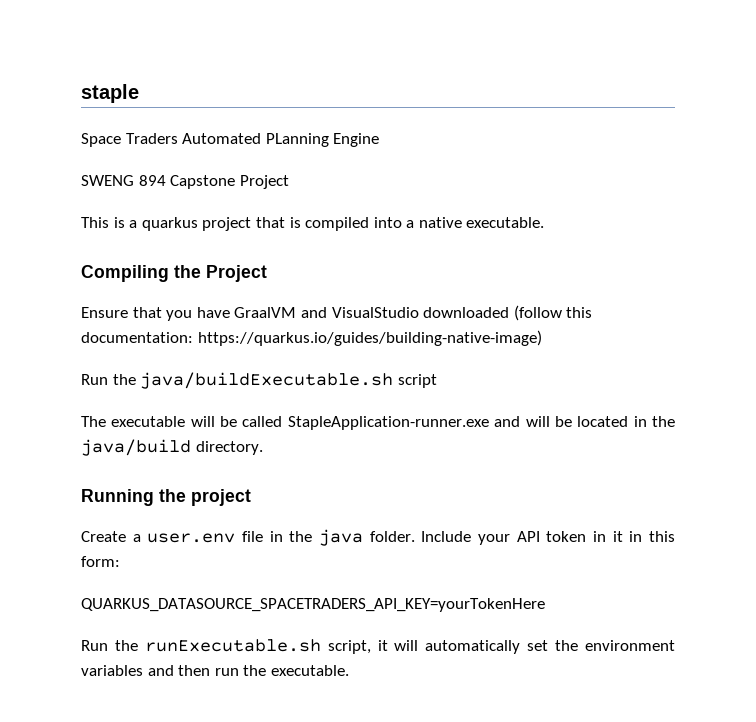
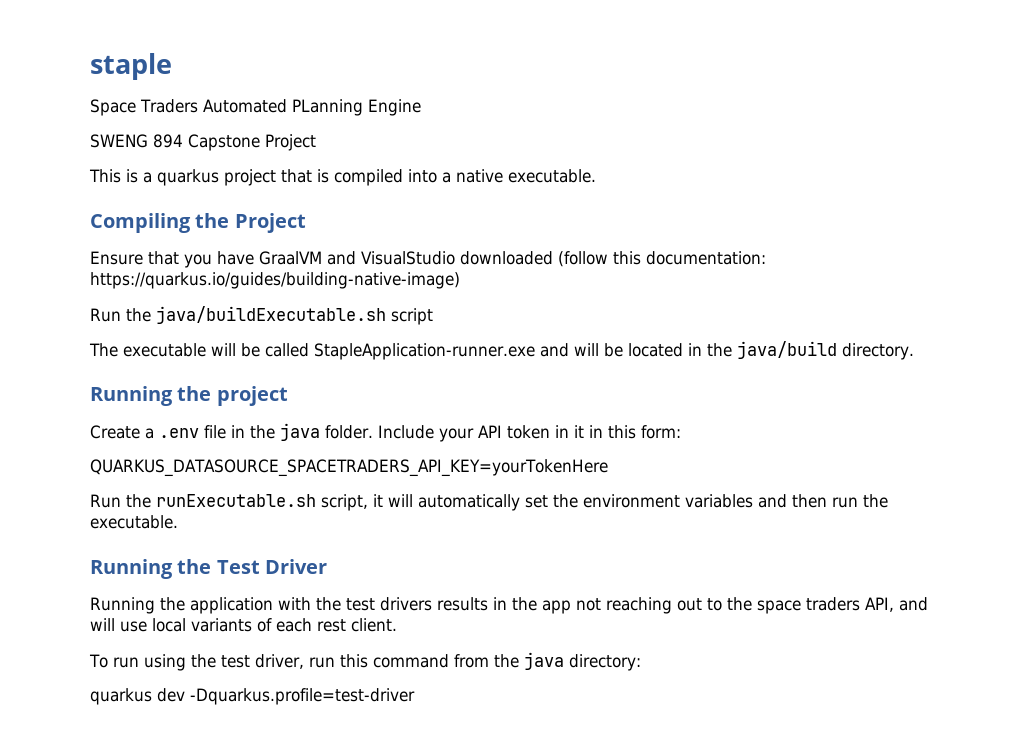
- Create a user.env file in the java folder.
+ Create a .env file in the java folder.
+ Running the Test Driver
+ Running the application with the test drivers results in the app not reaching out to the space traders API, and will use local variants of each rest client.
+ To run using the test driver, run this command from the java directory:
+ quarkus dev -Dquarkus.profile=test-driver

